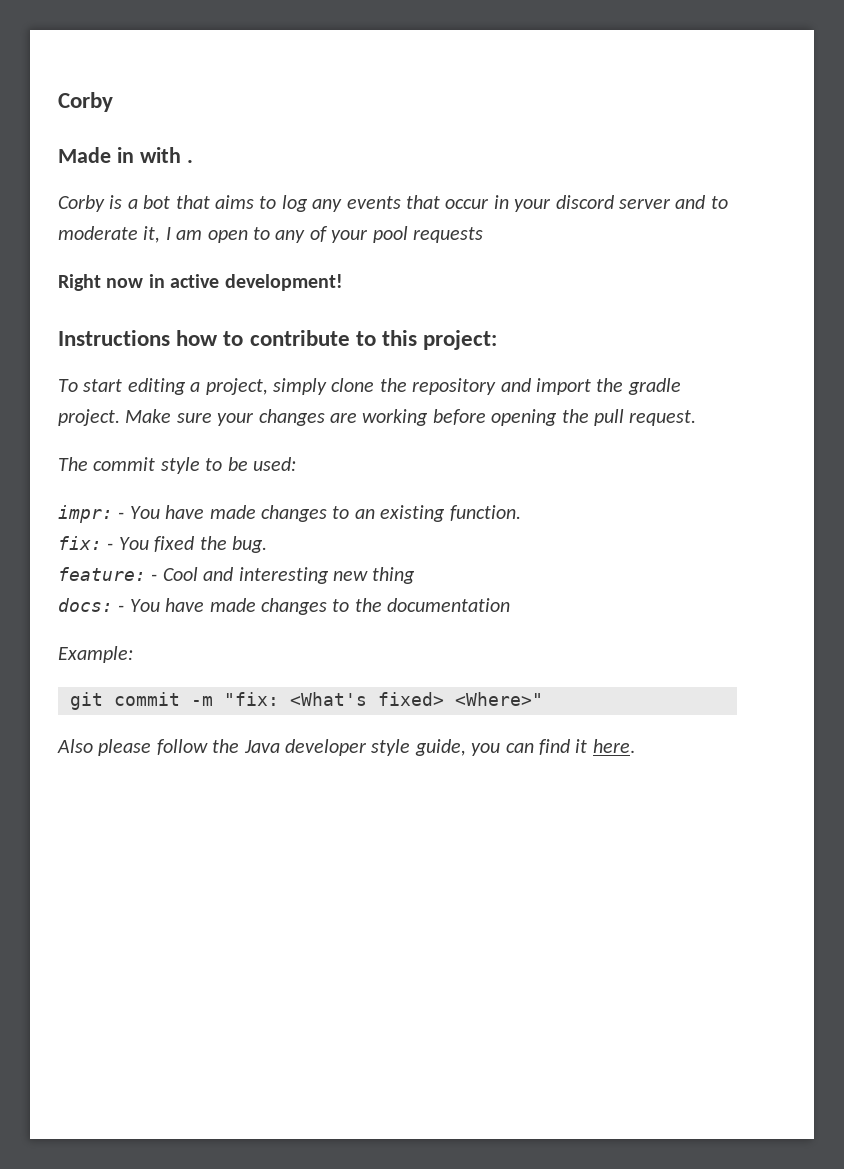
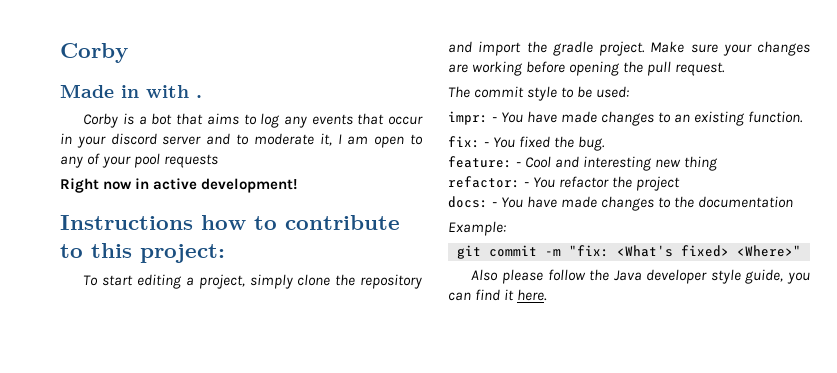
+ refactor: - You refactor the project

